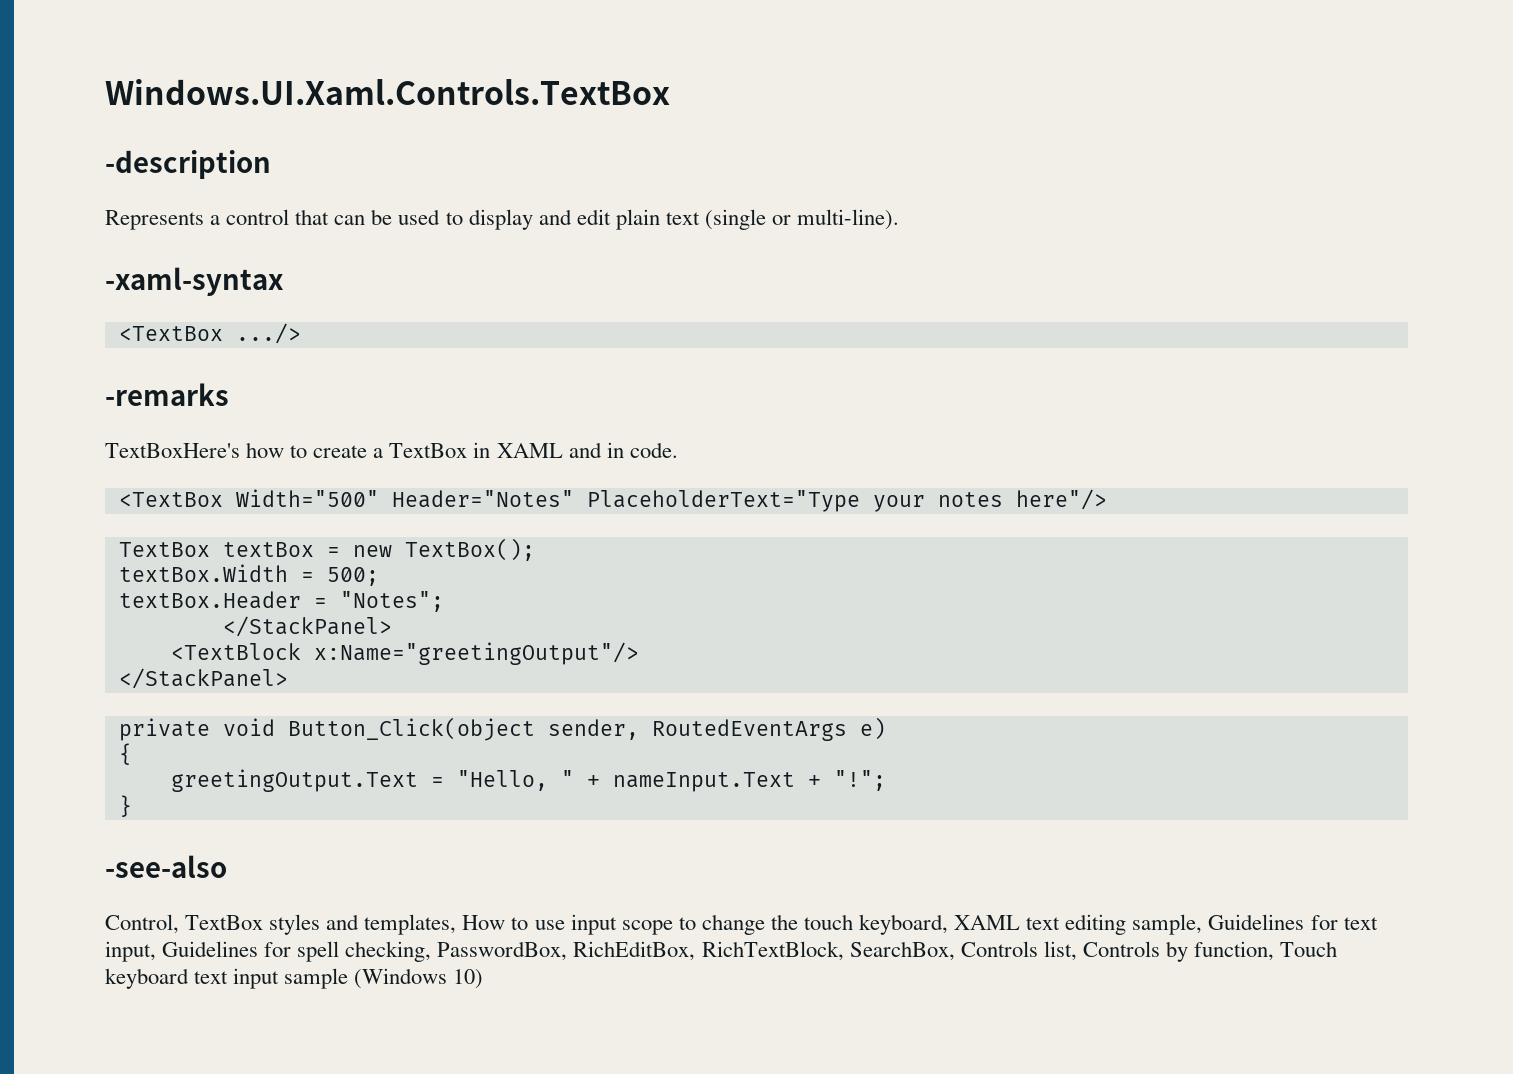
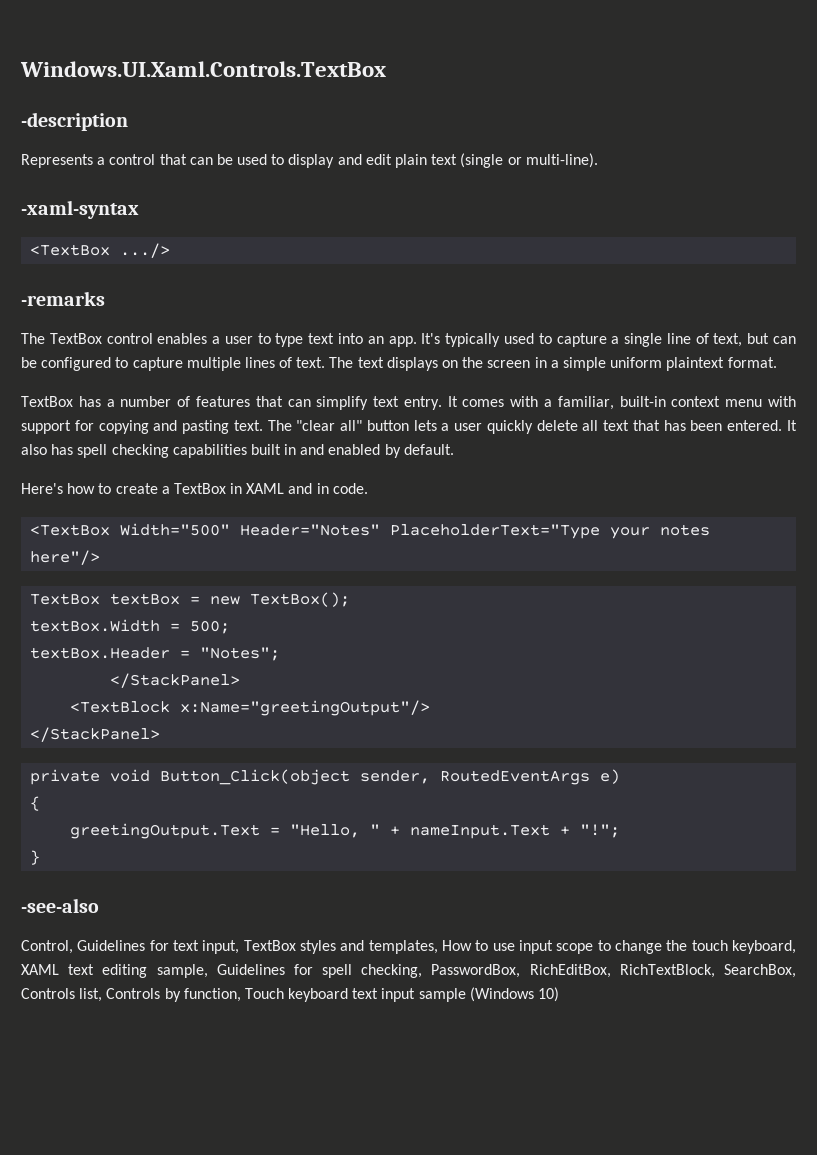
- TextBoxHere's how to create a TextBox in XAML and in code.
+ The TextBox control enables a user to type text into an app. It's typically used to capture a single line of text, but can be configured to capture multiple lines of text. The text displays on the screen in a simple uniform plaintext format.
+ TextBox has a number of features that can simplify text entry. It comes with a familiar, built-in context menu with support for copying and pasting text. The "clear all" button lets a user quickly delete all text that has been entered. It also has spell checking capabilities built in and enabled by default.
+ Here's how to create a TextBox in XAML and in code.
- Control, TextBox styles and templates, How to use input scope to change the touch keyboard, XAML text editing sample, Guidelines for text input, Guidelines for spell checking, PasswordBox, RichEditBox, RichTextBlock, SearchBox, Controls list, Controls by function, Touch keyboard text input sample (Windows 10)
+ Control, Guidelines for text input, TextBox styles and templates, How to use input scope to change the touch keyboard, XAML text editing sample, Guidelines for spell checking, PasswordBox, RichEditBox, RichTextBlock, SearchBox, Controls list, Controls by function, Touch keyboard text input sample (Windows 10)

